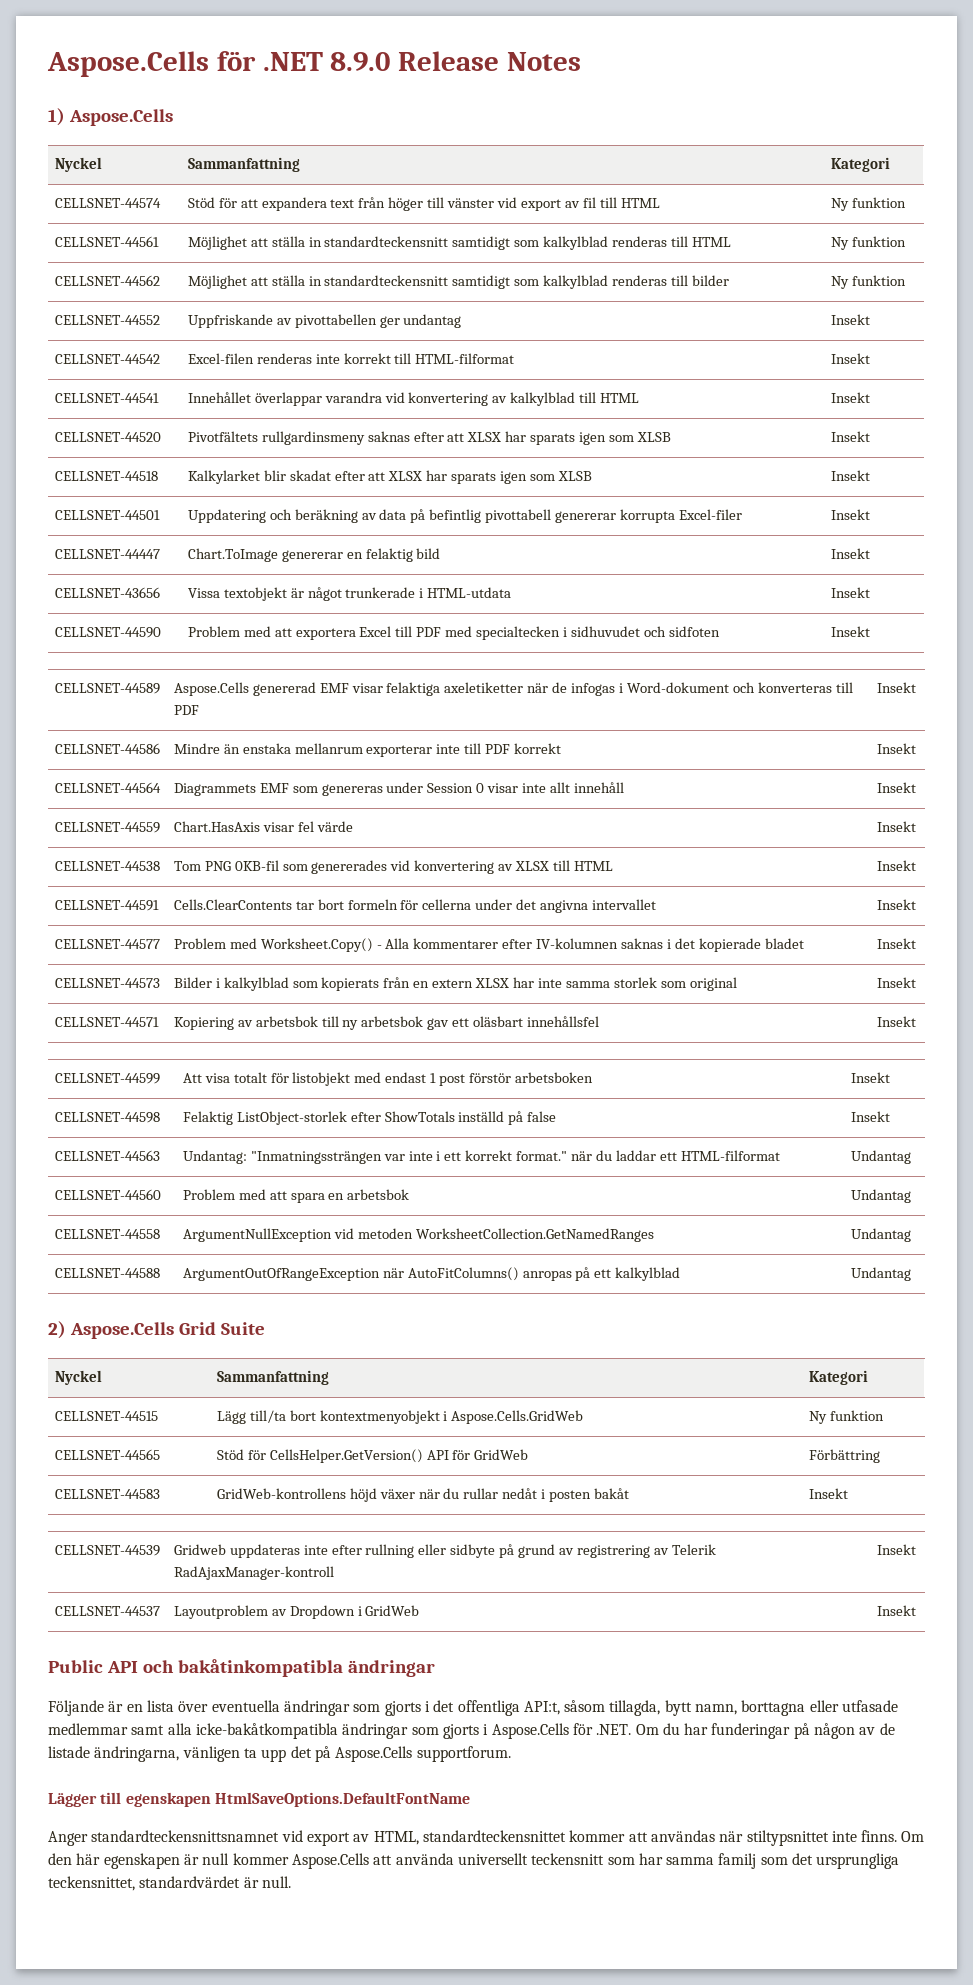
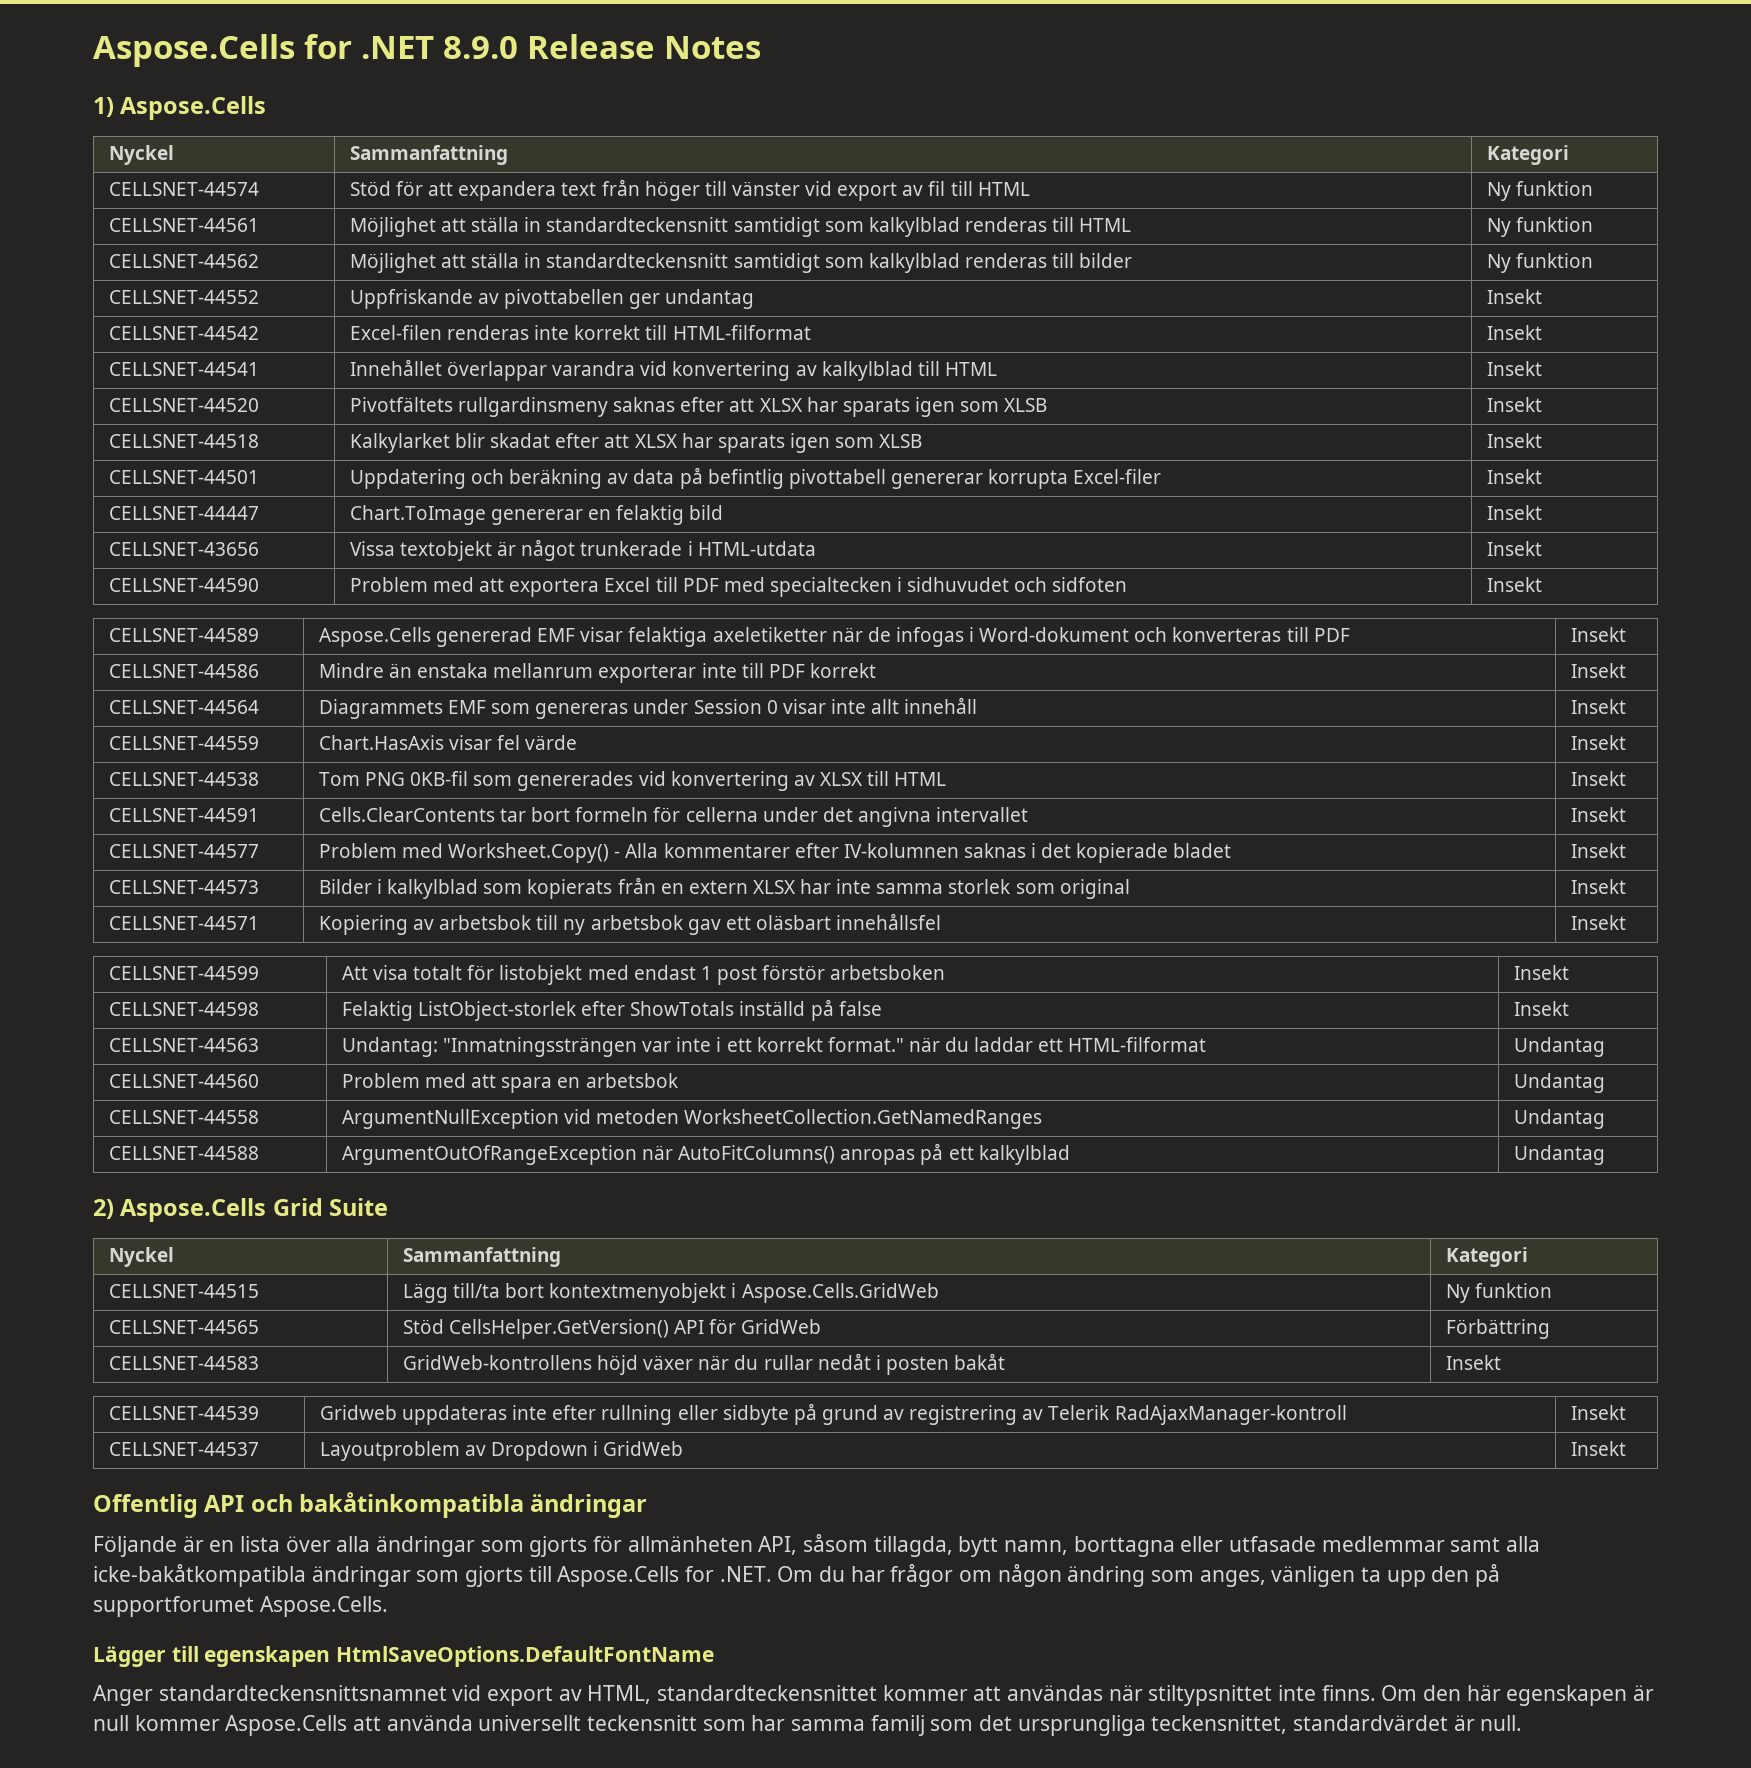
- Aspose.Cells för .NET 8.9.0 Release Notes
+ Aspose.Cells for .NET 8.9.0 Release Notes
- CELLSNET-44565 | Stöd för CellsHelper.GetVersion() API för GridWeb | Förbättring
+ CELLSNET-44565 | Stöd CellsHelper.GetVersion() API för GridWeb | Förbättring
- Public API och bakåtinkompatibla ändringar
+ Offentlig API och bakåtinkompatibla ändringar
- Följande är en lista över eventuella ändringar som gjorts i det offentliga API:t, såsom tillagda, bytt namn, borttagna eller utfasade medlemmar samt alla icke-bakåtkompatibla ändringar som gjorts i Aspose.Cells för .NET. Om du har funderingar på någon av de listade ändringarna, vänligen ta upp det på Aspose.Cells supportforum.
+ Följande är en lista över alla ändringar som gjorts för allmänheten API, såsom tillagda, bytt namn, borttagna eller utfasade medlemmar samt alla icke-bakåtkompatibla ändringar som gjorts till Aspose.Cells for .NET. Om du har frågor om någon ändring som anges, vänligen ta upp den på supportforumet Aspose.Cells.

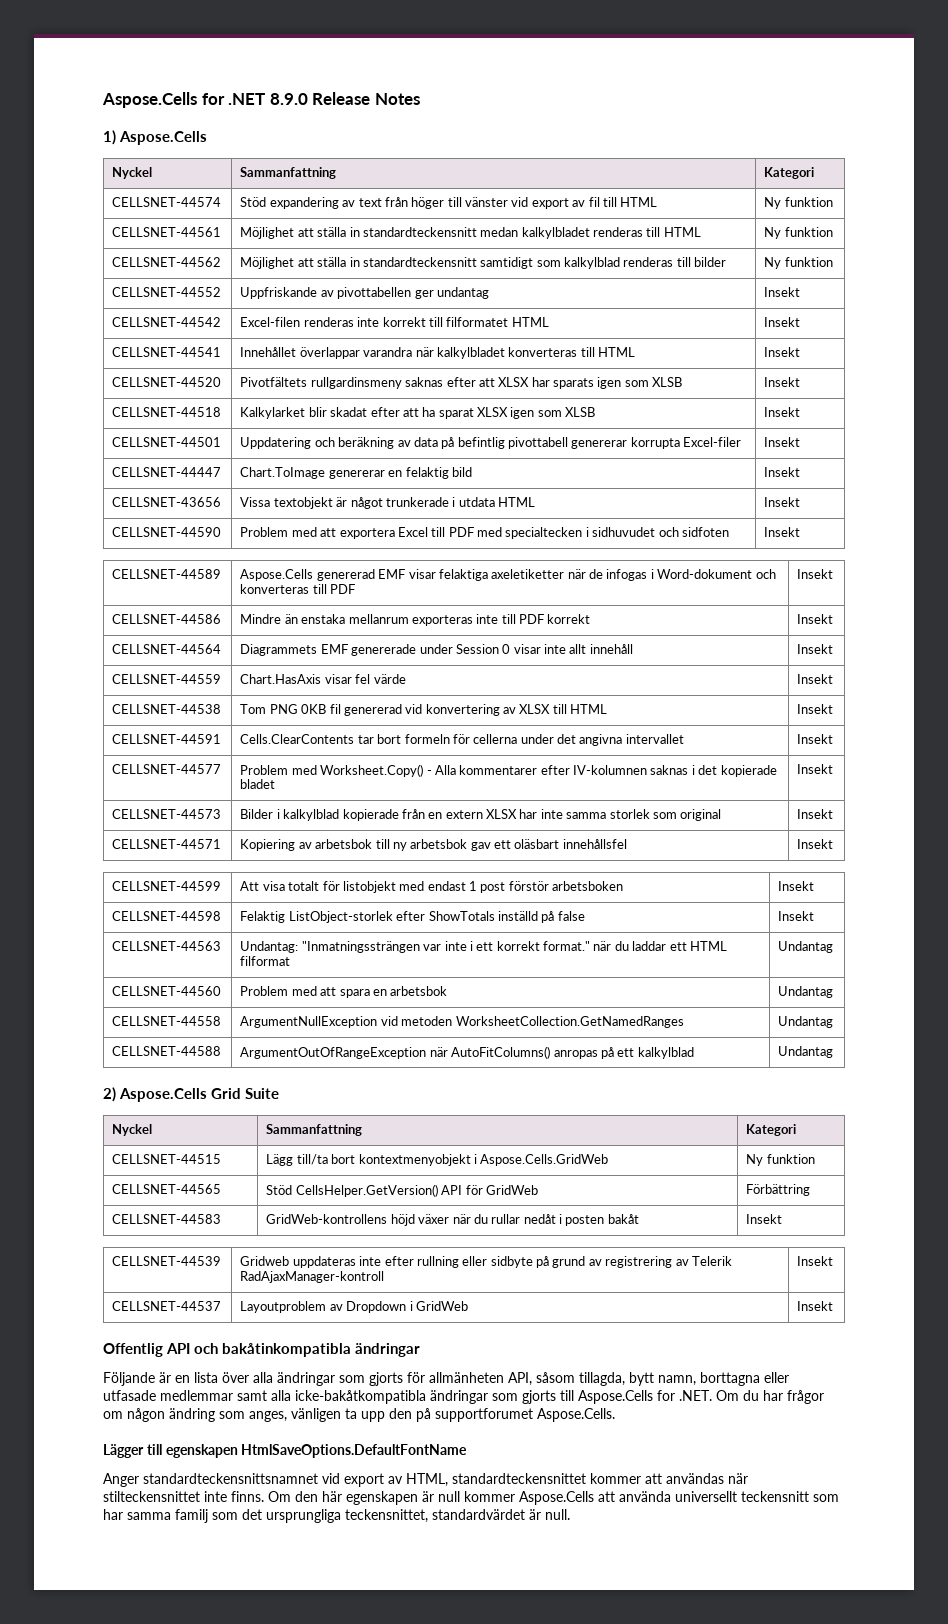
- CELLSNET-44574 | Stöd för att expandera text från höger till vänster vid export av fil till HTML | Ny funktion
+ CELLSNET-44574 | Stöd expandering av text från höger till vänster vid export av fil till HTML | Ny funktion
- CELLSNET-44561 | Möjlighet att ställa in standardteckensnitt samtidigt som kalkylblad renderas till HTML | Ny funktion
+ CELLSNET-44561 | Möjlighet att ställa in standardteckensnitt medan kalkylbladet renderas till HTML | Ny funktion
- CELLSNET-44542 | Excel-filen renderas inte korrekt till HTML-filformat | Insekt
+ CELLSNET-44542 | Excel-filen renderas inte korrekt till filformatet HTML | Insekt
- CELLSNET-44541 | Innehållet överlappar varandra vid konvertering av kalkylblad till HTML | Insekt
+ CELLSNET-44541 | Innehållet överlappar varandra när kalkylbladet konverteras till HTML | Insekt
- CELLSNET-44518 | Kalkylarket blir skadat efter att XLSX har sparats igen som XLSB | Insekt
+ CELLSNET-44518 | Kalkylarket blir skadat efter att ha sparat XLSX igen som XLSB | Insekt
- CELLSNET-43656 | Vissa textobjekt är något trunkerade i HTML-utdata | Insekt
+ CELLSNET-43656 | Vissa textobjekt är något trunkerade i utdata HTML | Insekt
- CELLSNET-44586 | Mindre än enstaka mellanrum exporterar inte till PDF korrekt | Insekt
+ CELLSNET-44586 | Mindre än enstaka mellanrum exporteras inte till PDF korrekt | Insekt
- CELLSNET-44564 | Diagrammets EMF som genereras under Session 0 visar inte allt innehåll | Insekt
+ CELLSNET-44564 | Diagrammets EMF genererade under Session 0 visar inte allt innehåll | Insekt
- CELLSNET-44538 | Tom PNG 0KB-fil som genererades vid konvertering av XLSX till HTML | Insekt
+ CELLSNET-44538 | Tom PNG 0KB fil genererad vid konvertering av XLSX till HTML | Insekt
- CELLSNET-44573 | Bilder i kalkylblad som kopierats från en extern XLSX har inte samma storlek som original | Insekt
+ CELLSNET-44573 | Bilder i kalkylblad kopierade från en extern XLSX har inte samma storlek som original | Insekt
- CELLSNET-44563 | Undantag: "Inmatningssträngen var inte i ett korrekt format." när du laddar ett HTML-filformat | Undantag
+ CELLSNET-44563 | Undantag: "Inmatningssträngen var inte i ett korrekt format." när du laddar ett HTML filformat | Undantag
- Anger standardteckensnittsnamnet vid export av HTML, standardteckensnittet kommer att användas när stiltypsnittet inte finns.
+ Anger standardteckensnittsnamnet vid export av HTML, standardteckensnittet kommer att användas när stilteckensnittet inte finns.

